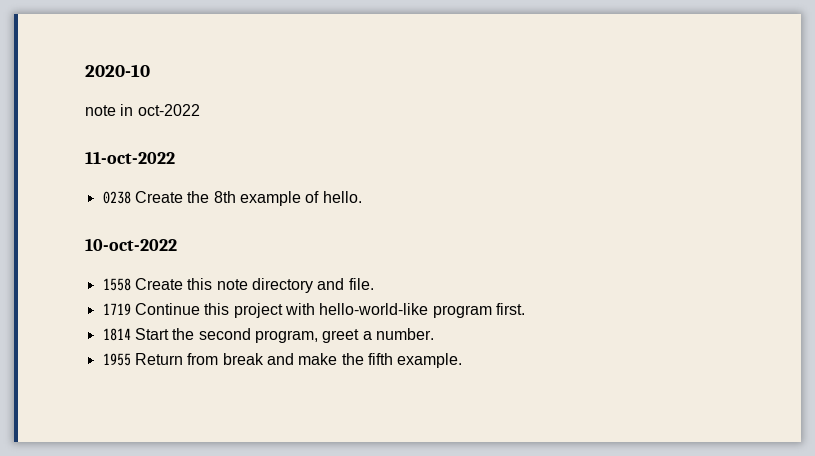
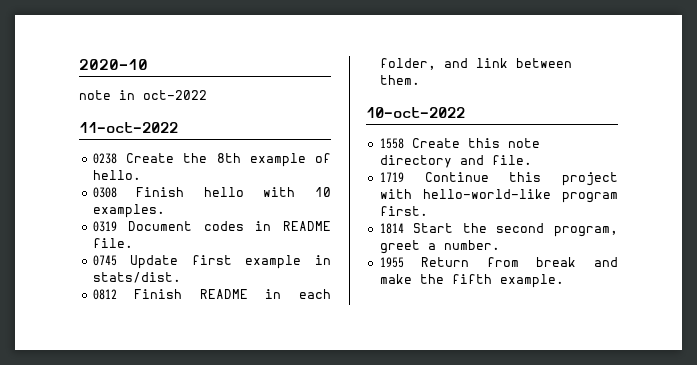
+ 0308 Finish hello with 10 examples.
+ 0319 Document codes in README file.
+ 0745 Update first example in stats/dist.
+ 0812 Finish README in each folder, and link between them.

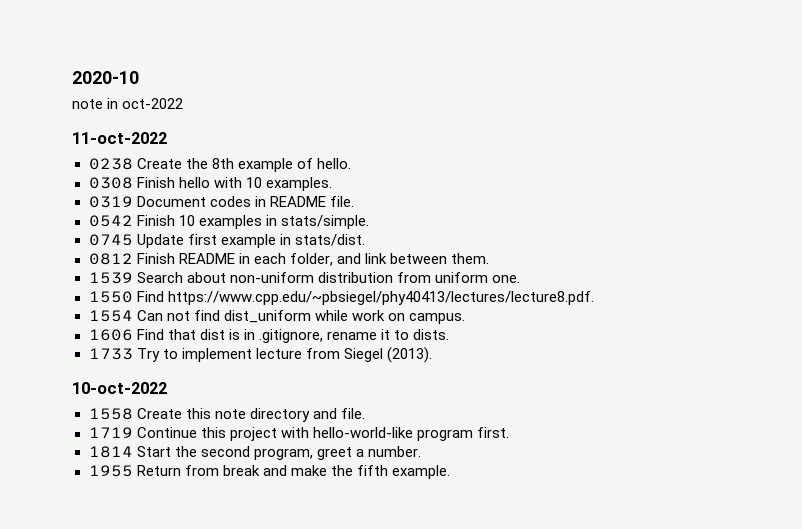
+ 0542 Finish 10 examples in stats/simple.
+ 1539 Search about non-uniform distribution from uniform one.
+ 1550 Find https://www.cpp.edu/~pbsiegel/phy40413/lectures/lecture8.pdf.
+ 1554 Can not find dist_uniform while work on campus.
+ 1606 Find that dist is in .gitignore, rename it to dists.
+ 1733 Try to implement lecture from Siegel (2013).

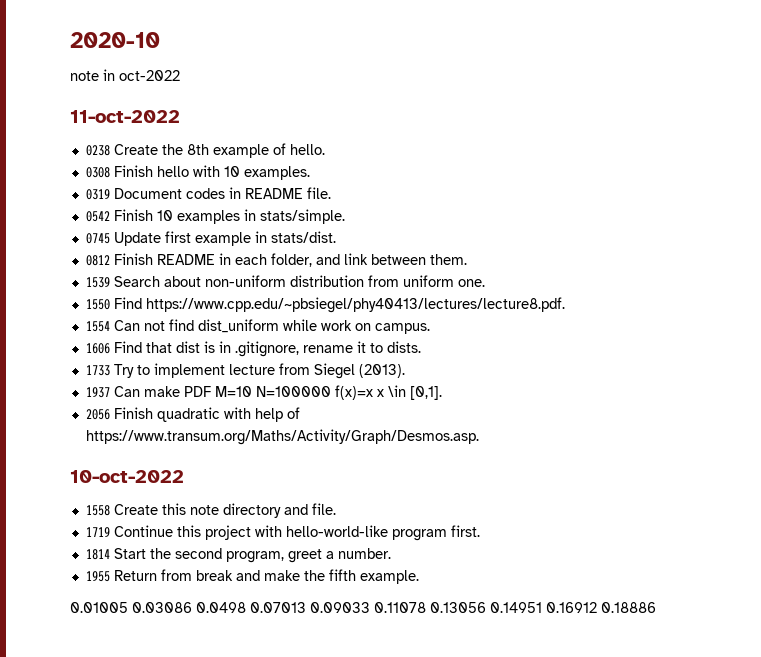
+ 1937 Can make PDF M=10 N=100000 f(x)=x x \in [0,1].
+ 2056 Finish quadratic with help of https://www.transum.org/Maths/Activity/Graph/Desmos.asp.
+ 0.01005 0.03086 0.0498 0.07013 0.09033 0.11078 0.13056 0.14951 0.16912 0.18886

